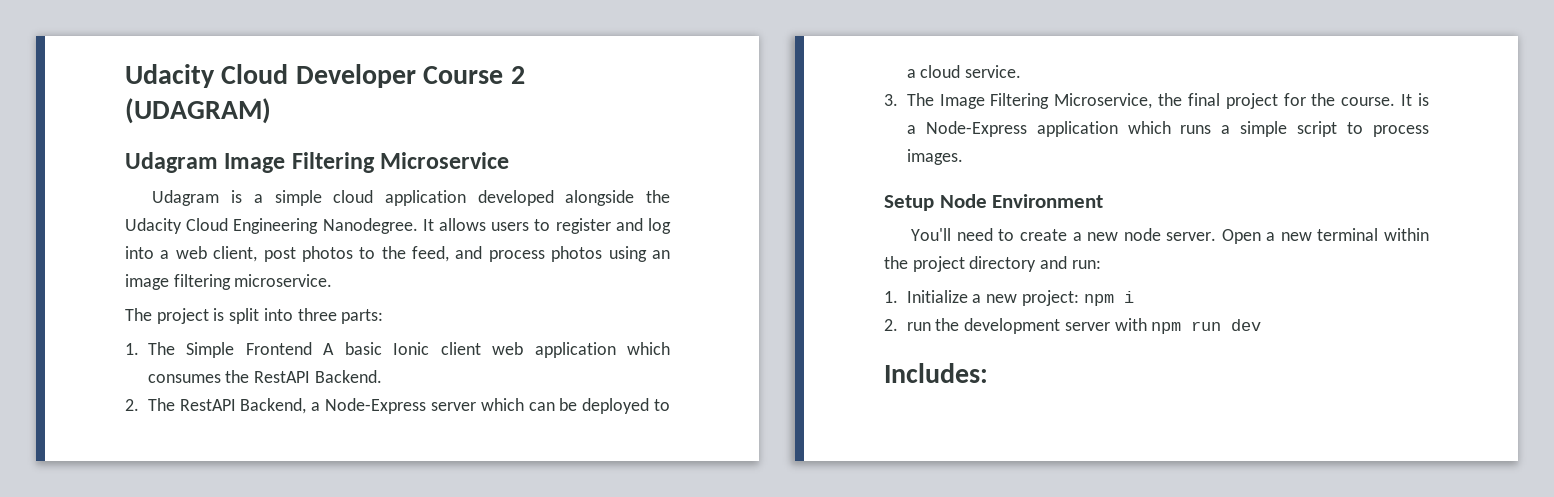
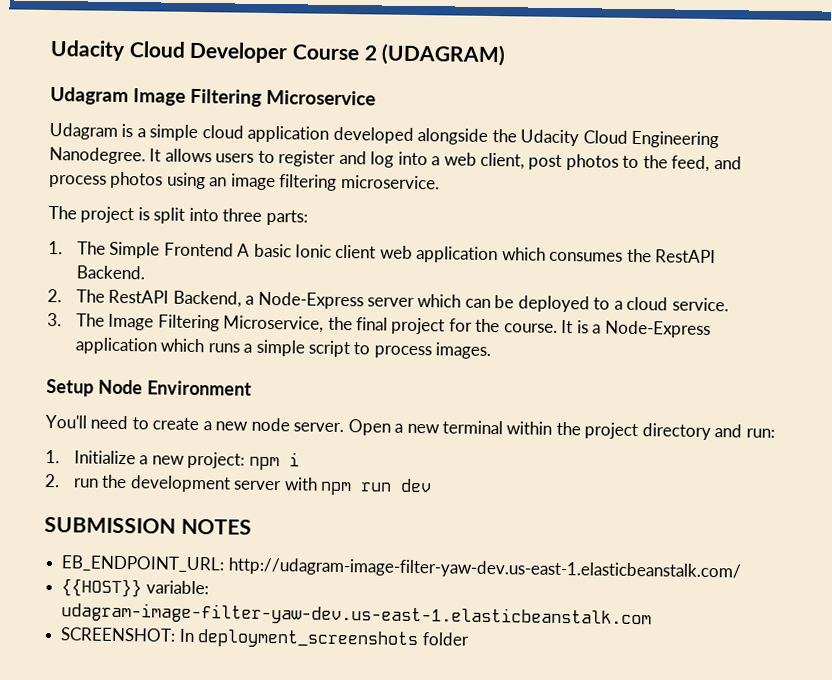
- Includes:
+ SUBMISSION NOTES
+ EB_ENDPOINT_URL: http://udagram-image-filter-yaw-dev.us-east-1.elasticbeanstalk.com/
+ {{HOST}} variable: udagram-image-filter-yaw-dev.us-east-1.elasticbeanstalk.com
+ SCREENSHOT: In deployment_screenshots folder

